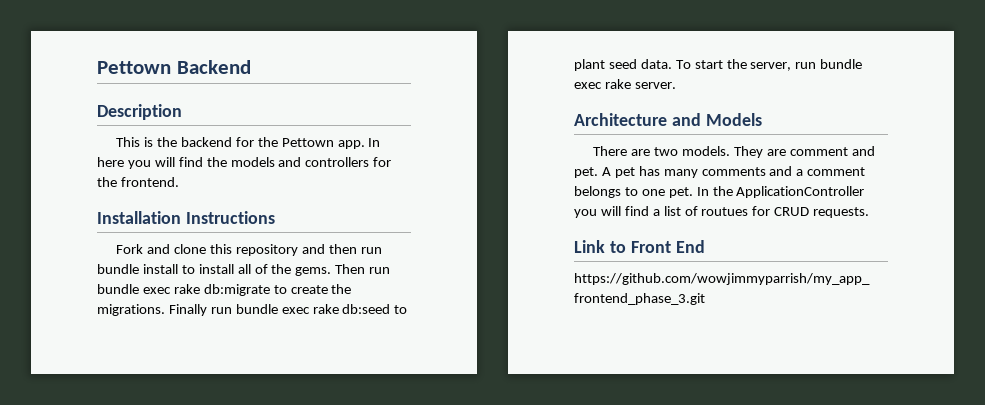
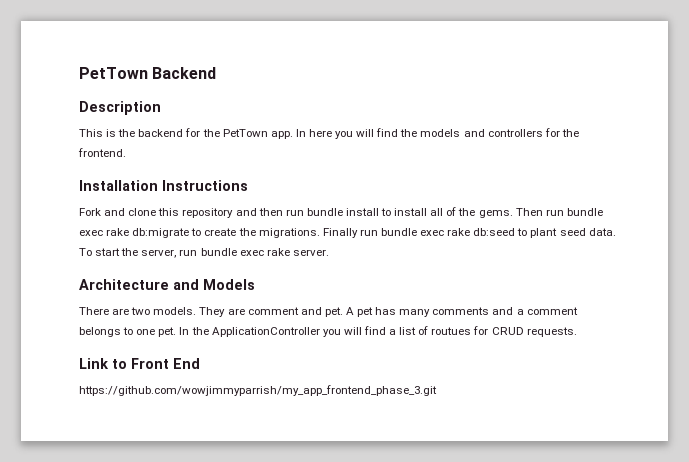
- Pettown Backend
+ PetTown Backend
- This is the backend for the Pettown app.
+ This is the backend for the PetTown app.

